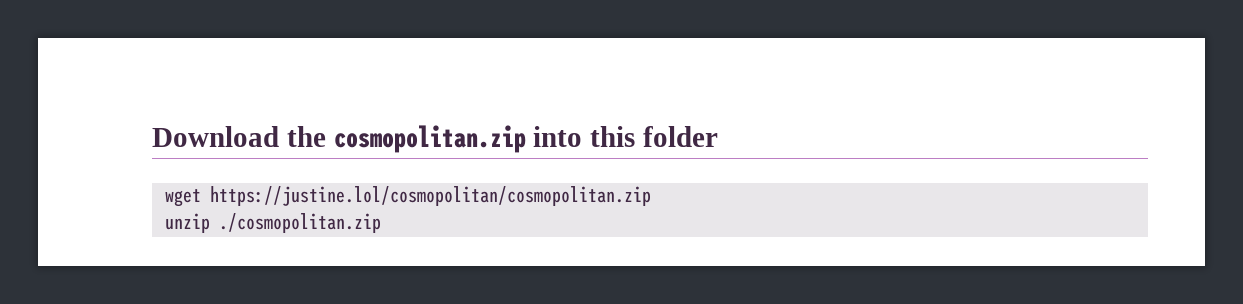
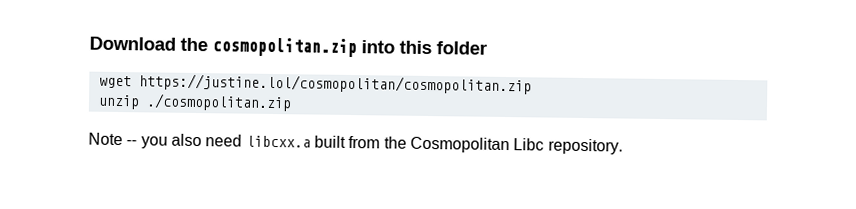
+ Note -- you also need libcxx.a built from the Cosmopolitan Libc repository.

